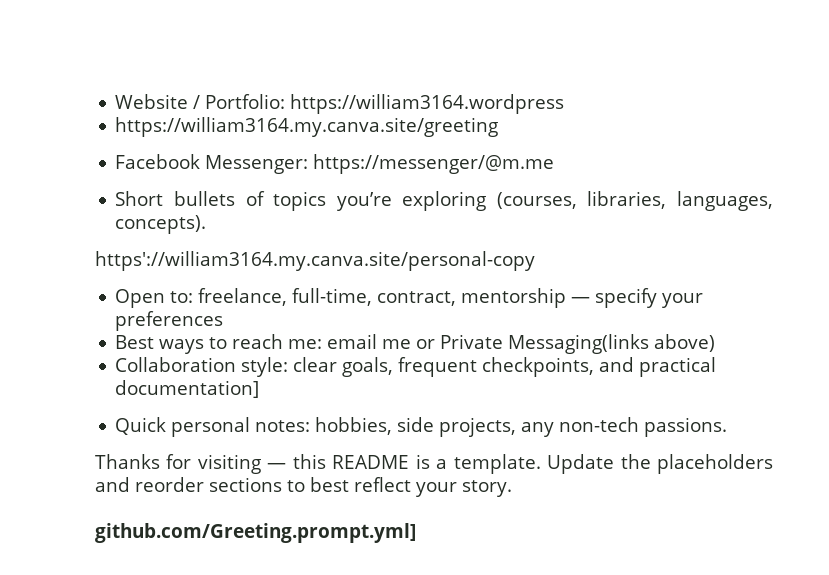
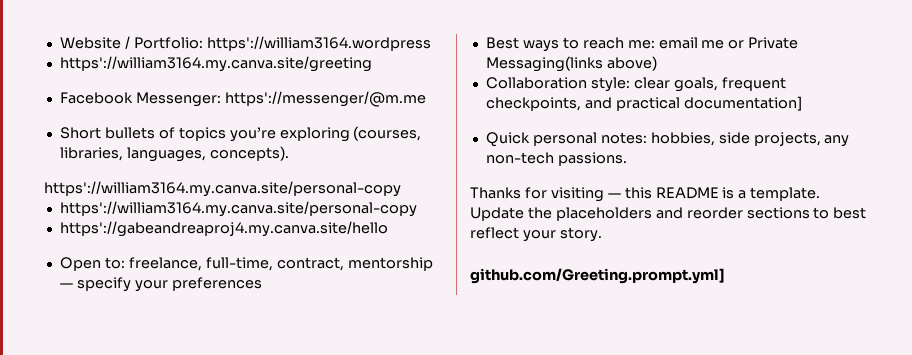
- Website / Portfolio: https://william3164.wordpress
- https://william3164.my.canva.site/greeting
+ Website / Portfolio: https'://william3164.wordpress
+ https'://william3164.my.canva.site/greeting
- Facebook Messenger: https://messenger/@m.me
+ Facebook Messenger: https'://messenger/@m.me
  Short bullets of topics you’re exploring (courses, libraries, languages, concepts).
  https'://william3164.my.canva.site/personal-copy
+ https'://william3164.my.canva.site/personal-copy
+ https'://gabeandreaproj4.my.canva.site/hello

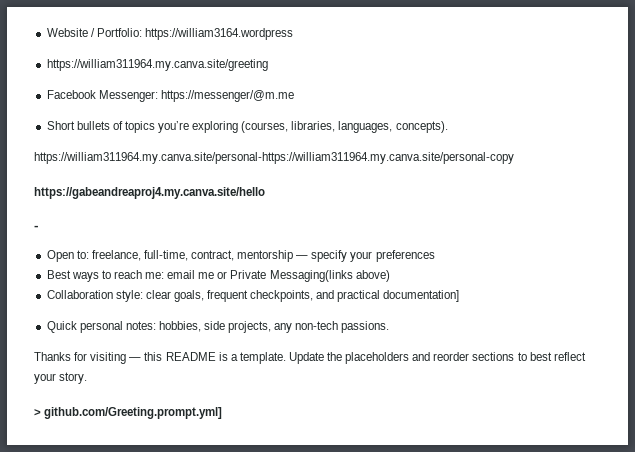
- Website / Portfolio: https'://william3164.wordpress
- https'://william3164.my.canva.site/greeting
+ Website / Portfolio: https://william3164.wordpress
+ https://william311964.my.canva.site/greeting
- Facebook Messenger: https'://messenger/@m.me
+ Facebook Messenger: https://messenger/@m.me
  Short bullets of topics you’re exploring (courses, libraries, languages, concepts).
- https'://william3164.my.canva.site/personal-copy
- https'://william3164.my.canva.site/personal-copy
- https'://gabeandreaproj4.my.canva.site/hello
+ https://william311964.my.canva.site/personal-https://william311964.my.canva.site/personal-copy
+ https://gabeandreaproj4.my.canva.site/hello
+ -
- github.com/Greeting.prompt.yml]
+ > github.com/Greeting.prompt.yml]

